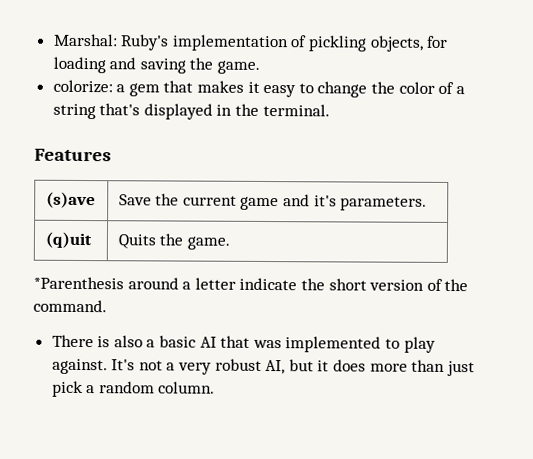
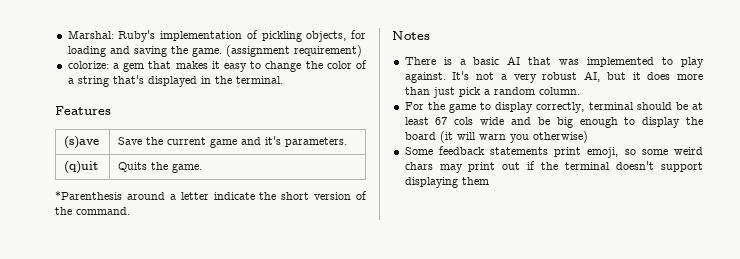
+ (assignment requirement)
+ Notes
- There is also a basic AI that was implemented to play against.
+ There is a basic AI that was implemented to play against.
+ For the game to display correctly, terminal should be at least 67 cols wide and be big enough to display the board (it will warn you otherwise)
+ Some feedback statements print emoji, so some weird chars may print out if the terminal doesn't support displaying them

